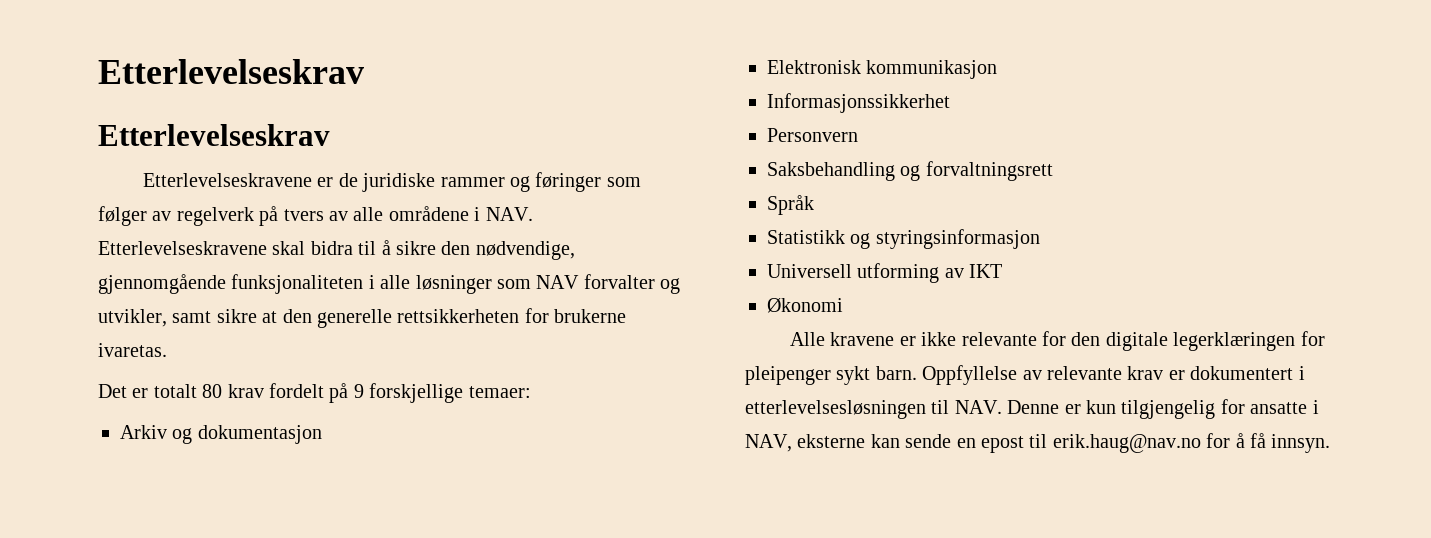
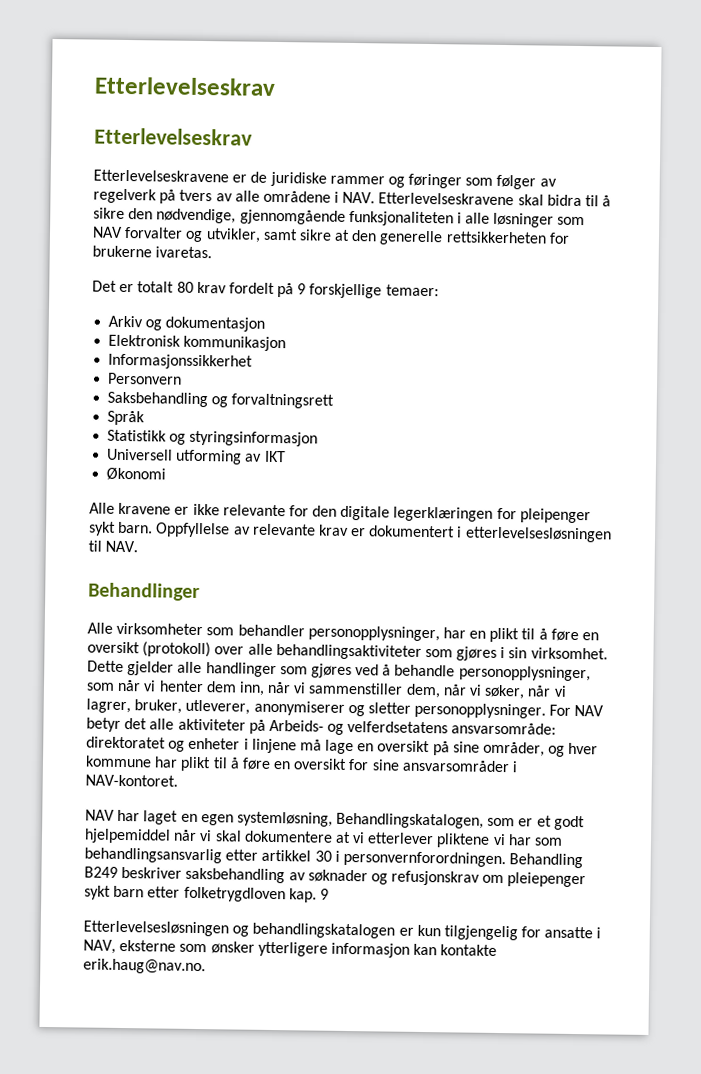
- Oppfyllelse av relevante krav er dokumentert i etterlevelsesløsningen til NAV. Denne er kun tilgjengelig for ansatte i NAV, eksterne kan sende en epost til erik.haug@nav.no for å få innsyn.
+ Oppfyllelse av relevante krav er dokumentert i etterlevelsesløsningen til NAV.
+ Behandlinger
+ Alle virksomheter som behandler personopplysninger, har en plikt til å føre en oversikt (protokoll) over alle behandlingsaktiviteter som gjøres i sin virksomhet. Dette gjelder alle handlinger som gjøres ved å behandle personopplysninger, som når vi henter dem inn, når vi sammenstiller dem, når vi søker, når vi lagrer, bruker, utleverer, anonymiserer og sletter personopplysninger. For NAV betyr det alle aktiviteter på Arbeids- og velferdsetatens ansvarsområde: direktoratet og enheter i linjene må lage en oversikt på sine områder, og hver kommune har plikt til å føre en oversikt for sine ansvarsområder i NAV-kontoret.
+ NAV har laget en egen systemløsning, Behandlingskatalogen, som er et godt hjelpemiddel når vi skal dokumentere at vi etterlever pliktene vi har som behandlingsansvarlig etter artikkel 30 i personvernforordningen. Behandling B249 beskriver saksbehandling av søknader og refusjonskrav om pleiepenger sykt barn etter folketrygdloven kap. 9
+ Etterlevelsesløsningen og behandlingskatalogen er kun tilgjengelig for ansatte i NAV, eksterne som ønsker ytterligere informasjon kan kontakte erik.haug@nav.no.

